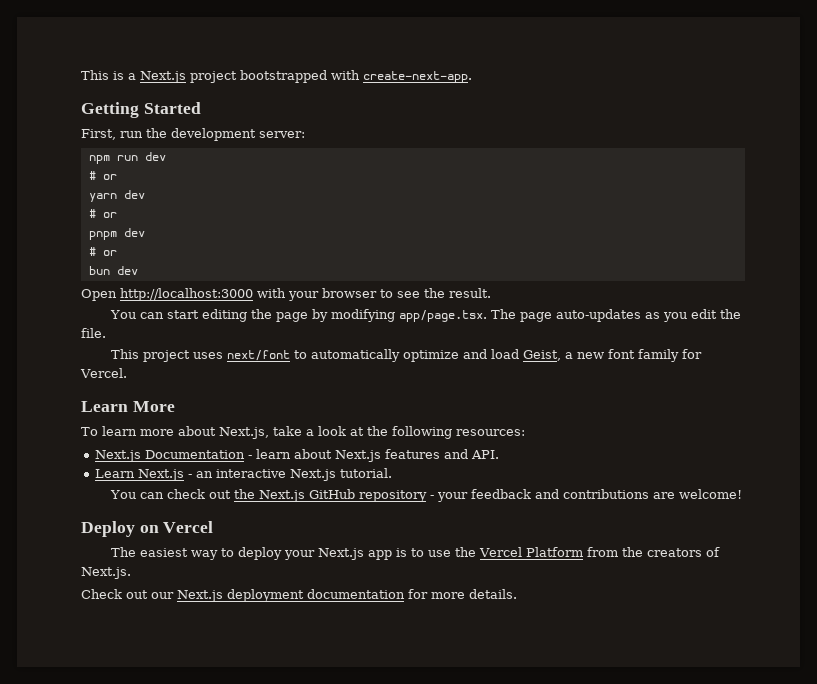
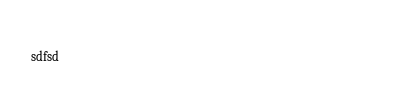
- This is a Next.js project bootstrapped with create-next-app.
- Getting Started
- First, run the development server:
- npm run dev
- # or
- yarn dev
- # or
- pnpm dev
- # or
- bun dev
- Open http://localhost:3000 with your browser to see the result.
- You can start editing the page by modifying app/page.tsx. The page auto-updates as you edit the file.
- This project uses next/font to automatically optimize and load Geist, a new font family for Vercel.
- Learn More
- To learn more about Next.js, take a look at the following resources:
- Next.js Documentation - learn about Next.js features and API.
- Learn Next.js - an interactive Next.js tutorial.
- You can check out the Next.js GitHub repository - your feedback and contributions are welcome!
- Deploy on Vercel
- The easiest way to deploy your Next.js app is to use the Vercel Platform from the creators of Next.js.
- Check out our Next.js deployment documentation for more details.
+ sdfsd

